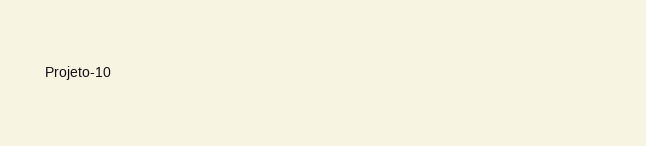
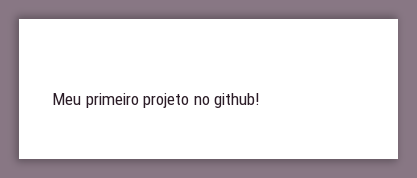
- Projeto-10
+ Meu primeiro projeto no github!

